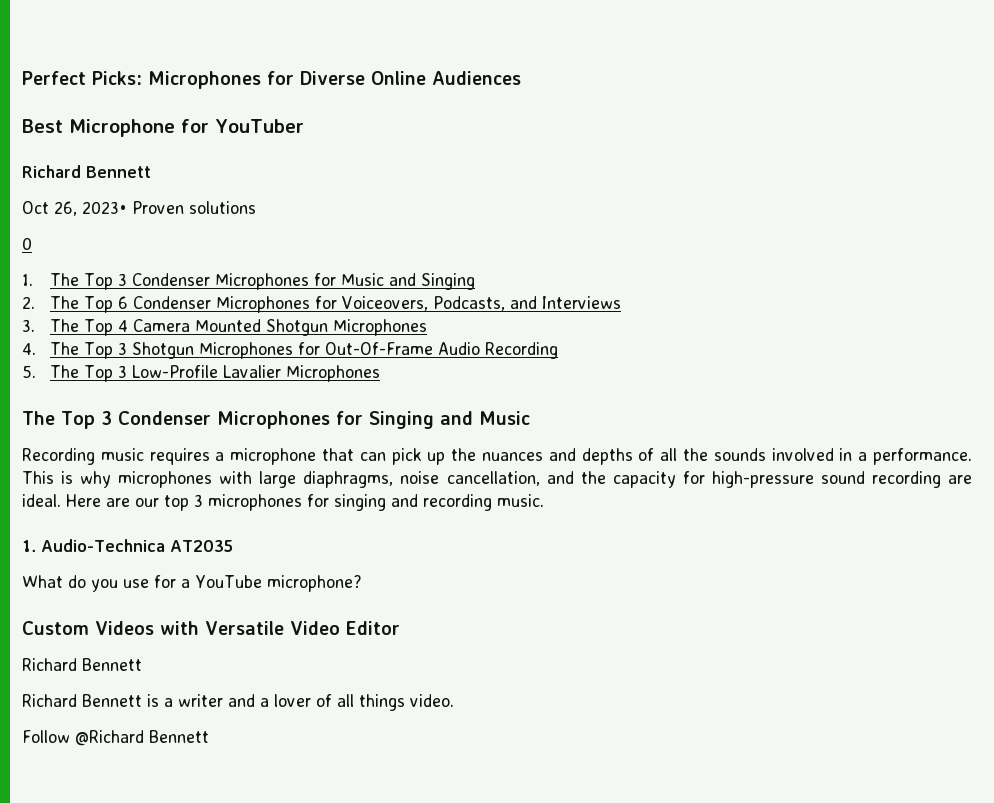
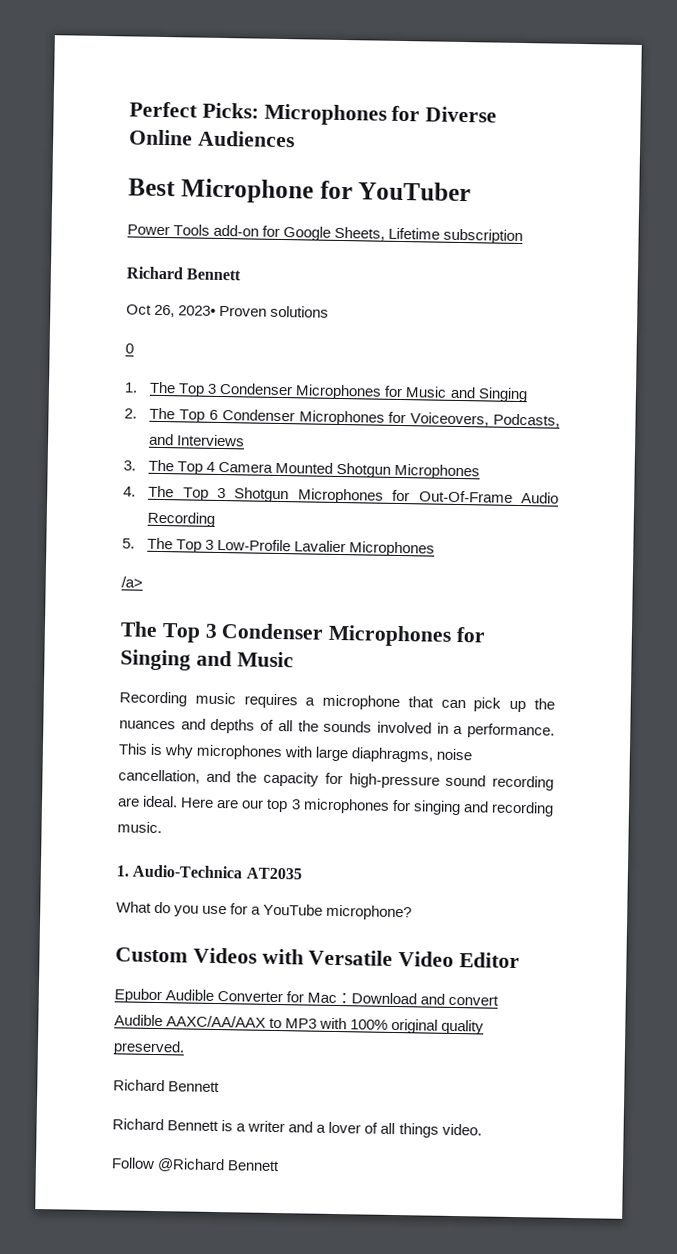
+ Power Tools add-on for Google Sheets, Lifetime subscription
+ /a>
+ Epubor Audible Converter for Mac：Download and convert Audible AAXC/AA/AAX to MP3 with 100% original quality preserved.

